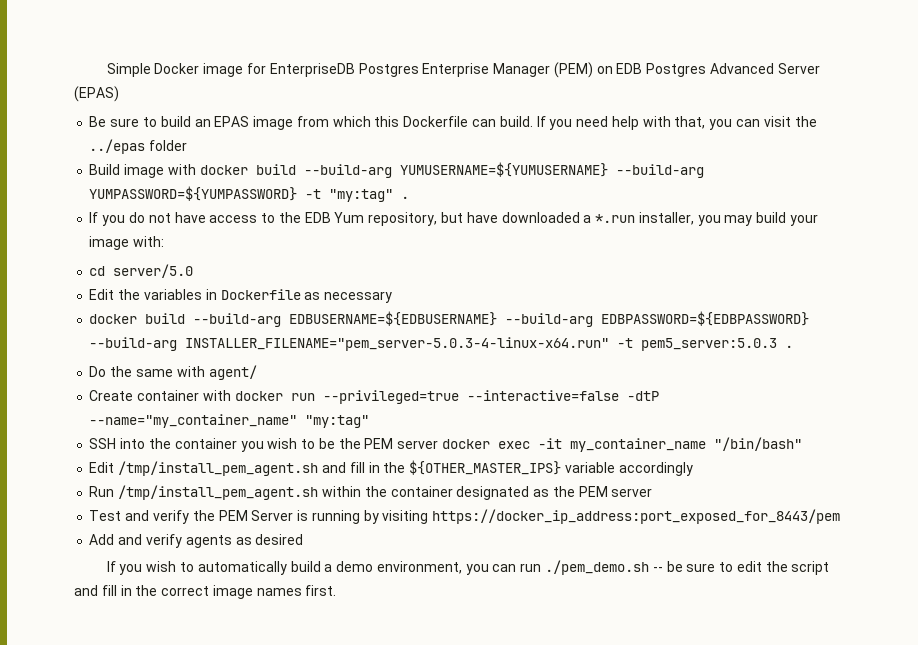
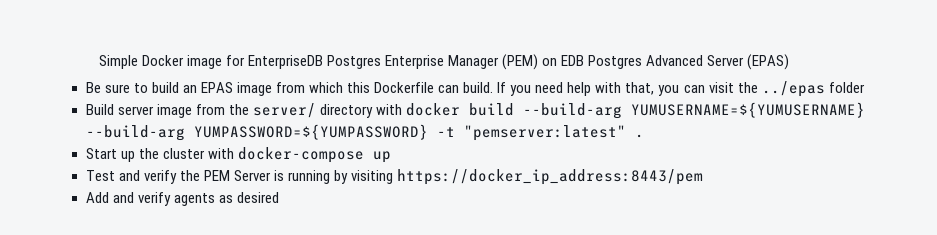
- Build image with docker build --build-arg YUMUSERNAME=${YUMUSERNAME} --build-arg YUMPASSWORD=${YUMPASSWORD} -t "my:tag" .
- If you do not have access to the EDB Yum repository, but have downloaded a *.run installer, you may build your image with:
- cd server/5.0
- Edit the variables in Dockerfile as necessary
- docker build --build-arg EDBUSERNAME=${EDBUSERNAME} --build-arg EDBPASSWORD=${EDBPASSWORD} --build-arg INSTALLER_FILENAME="pem_server-5.0.3-4-linux-x64.run" -t pem5_server:5.0.3 .
- Do the same with agent/
- Create container with docker run --privileged=true --interactive=false -dtP --name="my_container_name" "my:tag"
- SSH into the container you wish to be the PEM server docker exec -it my_container_name "/bin/bash"
- Edit /tmp/install_pem_agent.sh and fill in the ${OTHER_MASTER_IPS} variable accordingly
- Run /tmp/install_pem_agent.sh within the container designated as the PEM server
+ Build server image from the server/ directory with docker build --build-arg YUMUSERNAME=${YUMUSERNAME} --build-arg YUMPASSWORD=${YUMPASSWORD} -t "pemserver:latest" .
+ Start up the cluster with docker-compose up
- Test and verify the PEM Server is running by visiting https://docker_ip_address:port_exposed_for_8443/pem
+ Test and verify the PEM Server is running by visiting https://docker_ip_address:8443/pem
- If you wish to automatically build a demo environment, you can run ./pem_demo.sh -- be sure to edit the script and fill in the correct image names first.

